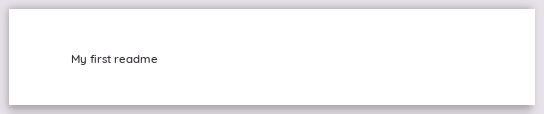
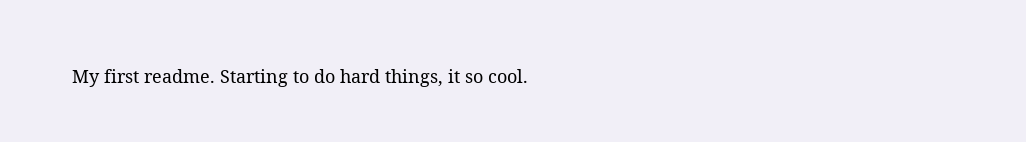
- My first readme
+ My first readme. Starting to do hard things, it so cool.

